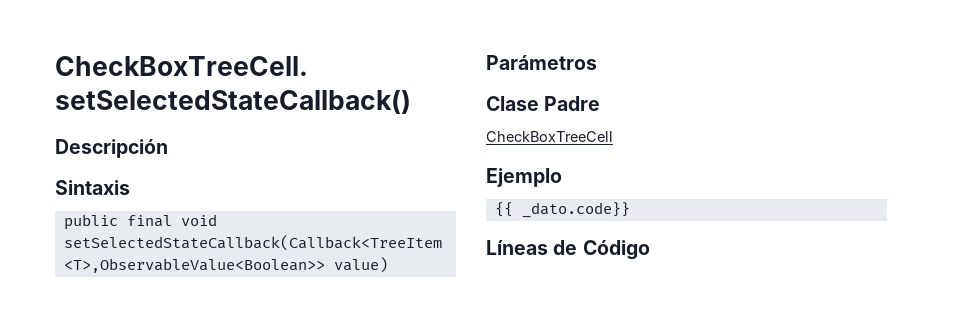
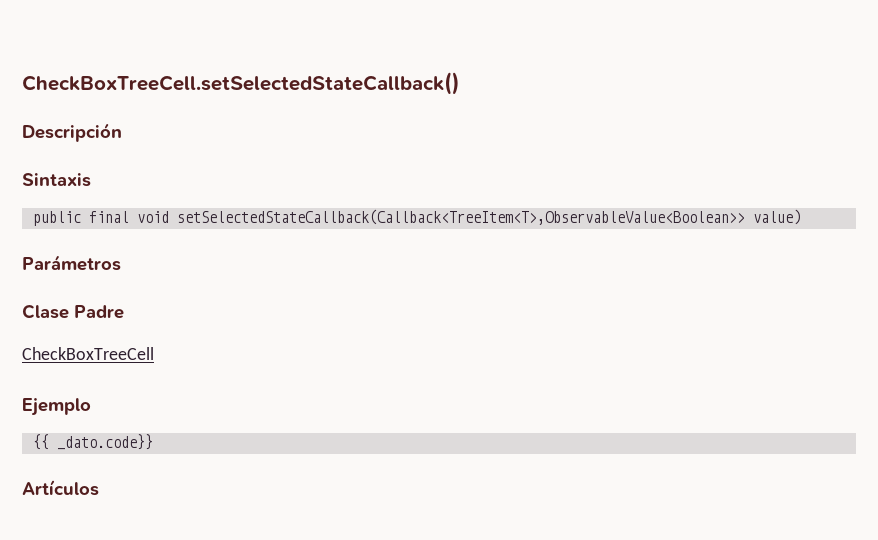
- Líneas de Código
+ Artículos

